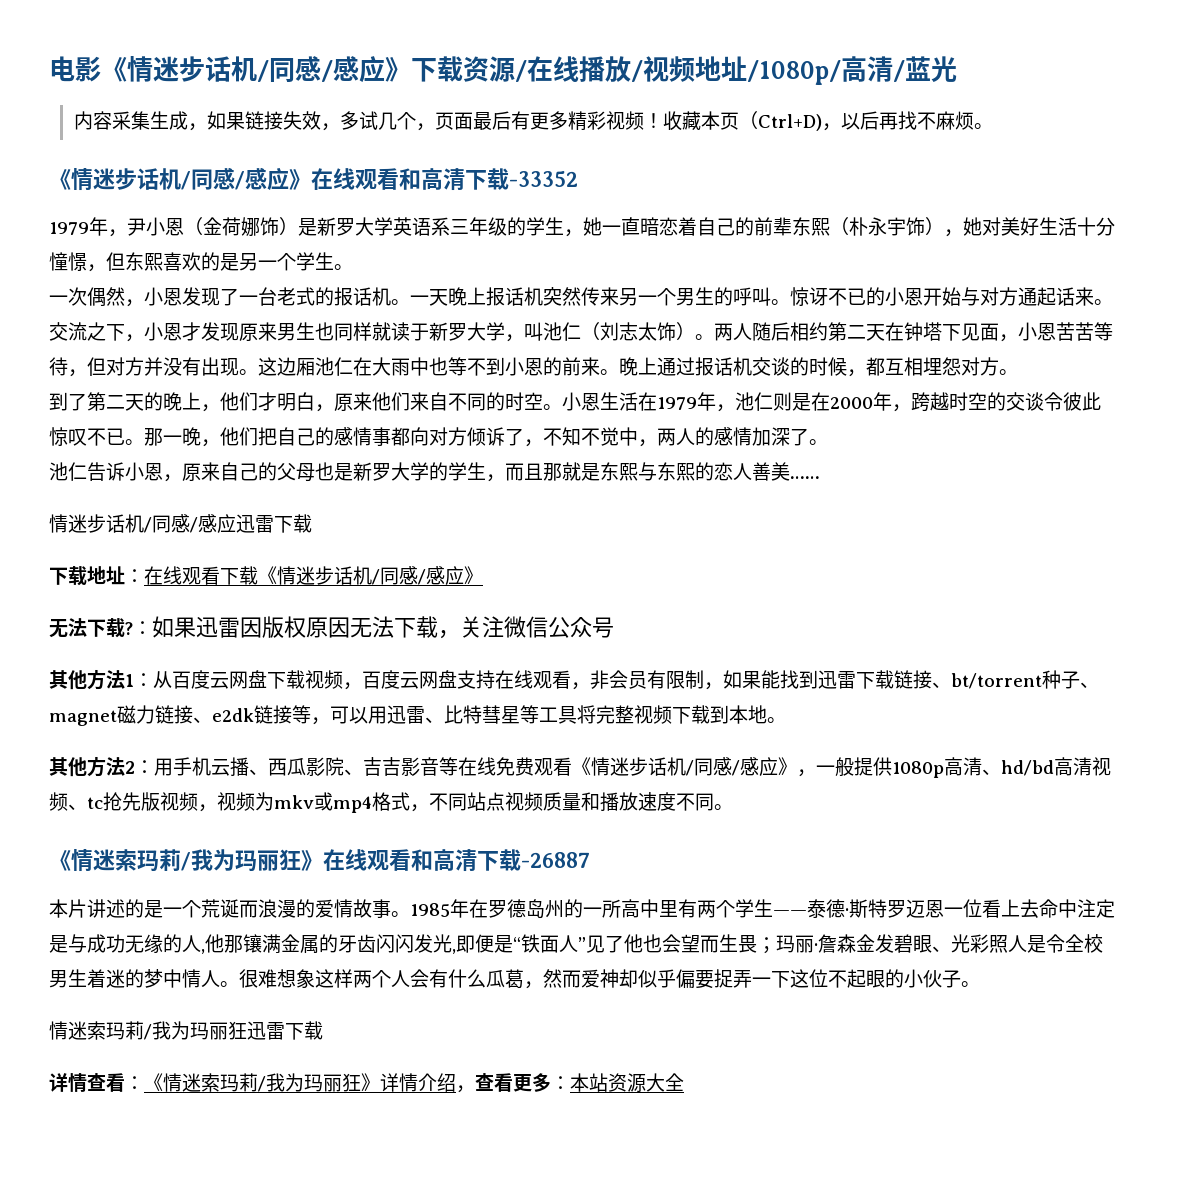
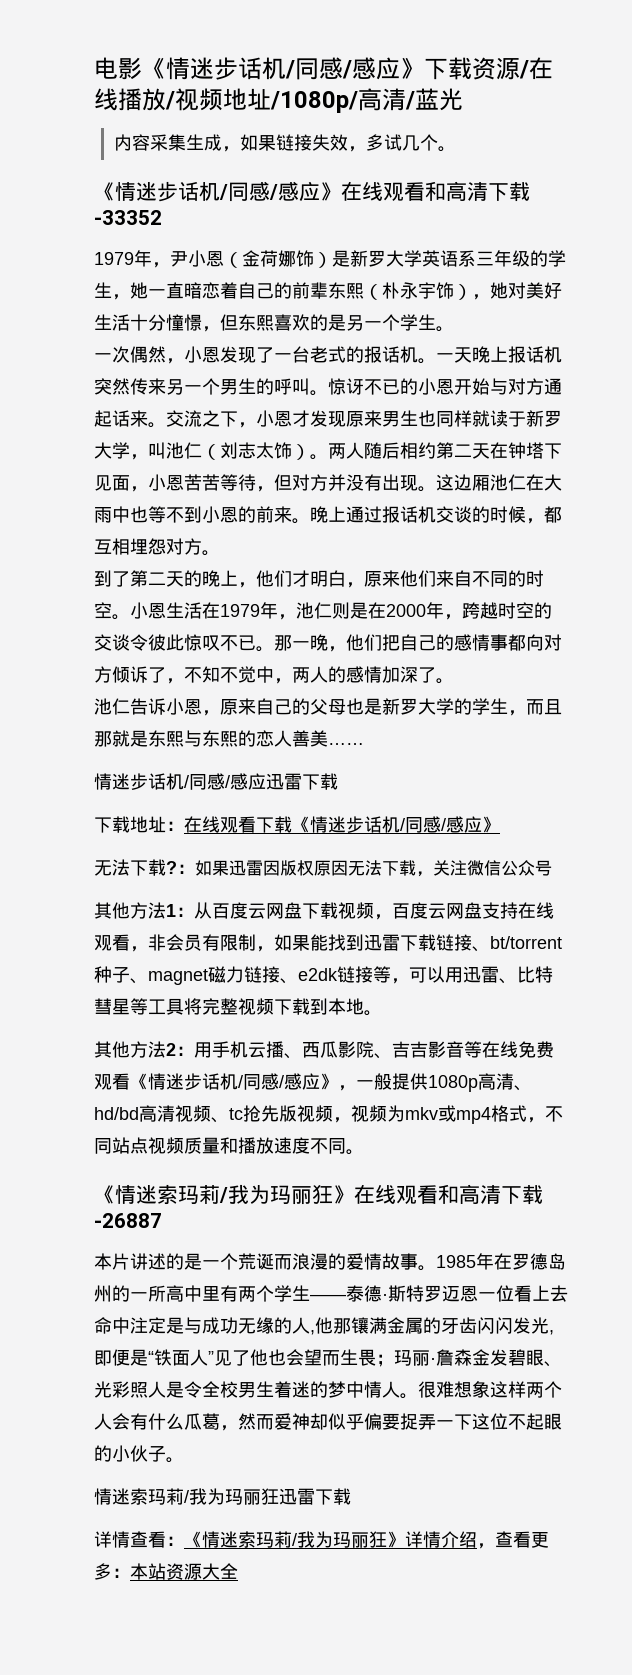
- 内容采集生成，如果链接失效，多试几个，页面最后有更多精彩视频！收藏本页（Ctrl+D)，以后再找不麻烦。
+ 内容采集生成，如果链接失效，多试几个。

